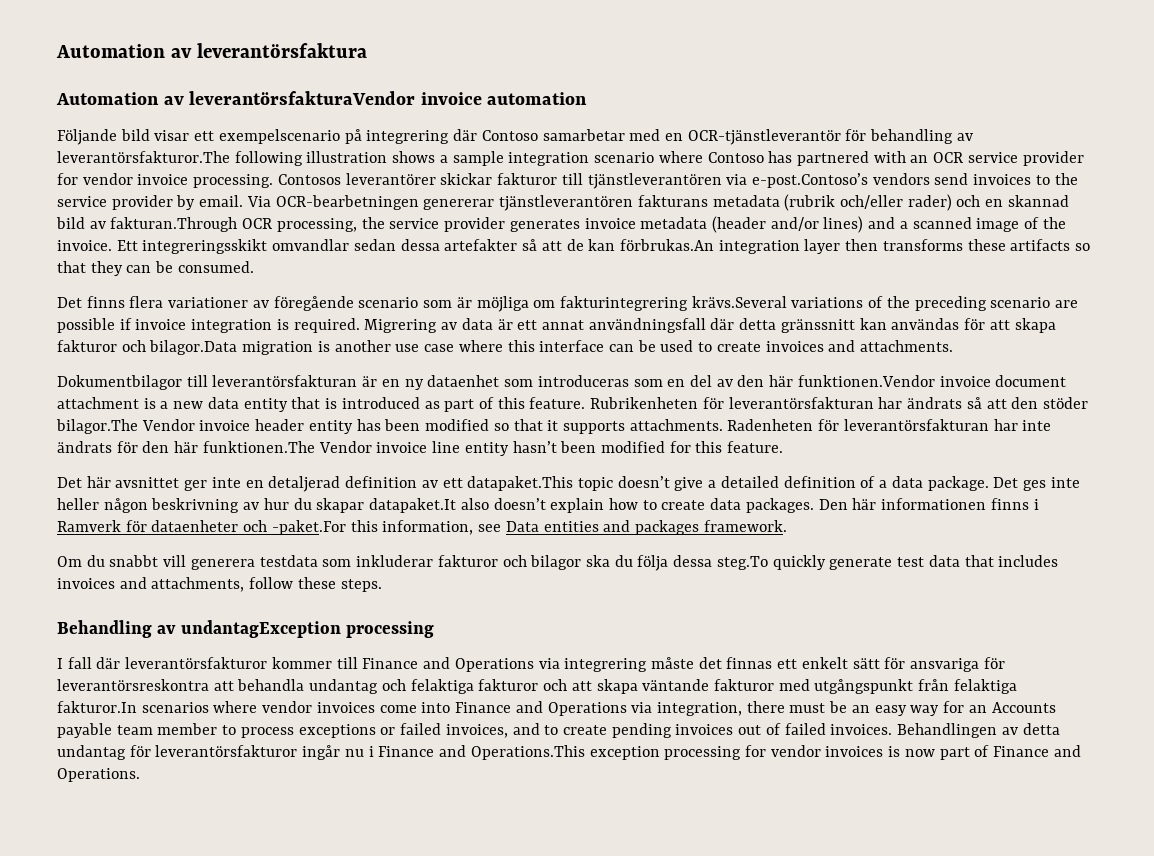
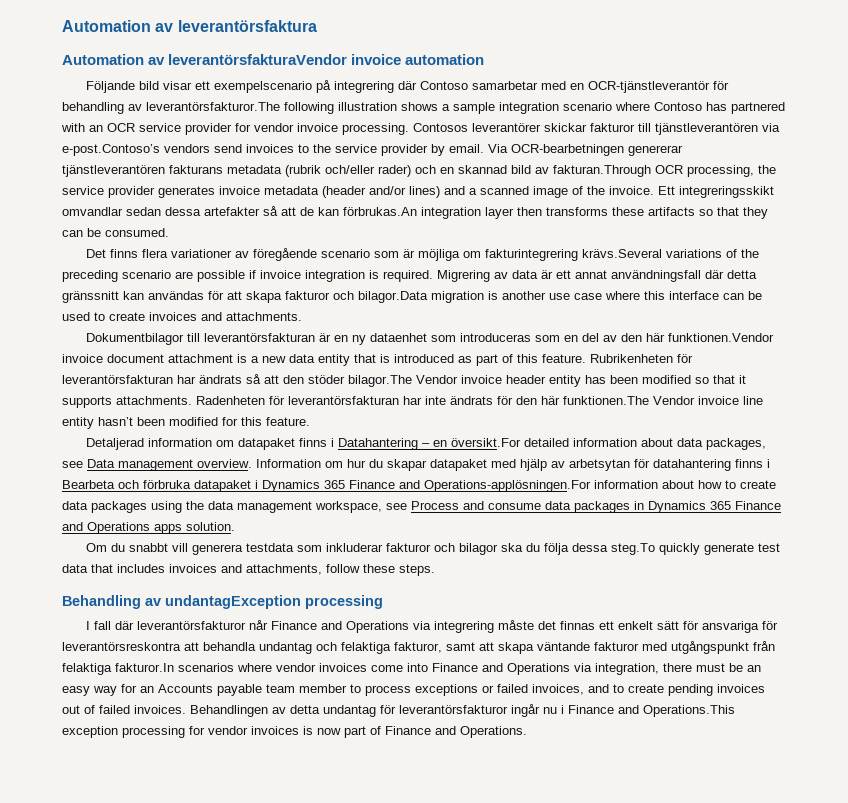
- Det här avsnittet ger inte en detaljerad definition av ett datapaket.This topic doesn’t give a detailed definition of a data package. Det ges inte heller någon beskrivning av hur du skapar datapaket.It also doesn’t explain how to create data packages. Den här informationen finns i Ramverk för dataenheter och -paket.For this information, see Data entities and packages framework.
+ Detaljerad information om datapaket finns i Datahantering – en översikt.For detailed information about data packages, see Data management overview. Information om hur du skapar datapaket med hjälp av arbetsytan för datahantering finns i Bearbeta och förbruka datapaket i Dynamics 365 Finance and Operations-applösningen.For information about how to create data packages using the data management workspace, see Process and consume data packages in Dynamics 365 Finance and Operations apps solution.
- I fall där leverantörsfakturor kommer till Finance and Operations via integrering måste det finnas ett enkelt sätt för ansvariga för leverantörsreskontra att behandla undantag och felaktiga fakturor och att skapa väntande fakturor med utgångspunkt från felaktiga fakturor.In scenarios where vendor invoices come into Finance and Operations via integration, there must be an easy way for an Accounts payable team member to process exceptions or failed invoices, and to create pending invoices out of failed invoices.
+ I fall där leverantörsfakturor når Finance and Operations via integrering måste det finnas ett enkelt sätt för ansvariga för leverantörsreskontra att behandla undantag och felaktiga fakturor, samt att skapa väntande fakturor med utgångspunkt från felaktiga fakturor.In scenarios where vendor invoices come into Finance and Operations via integration, there must be an easy way for an Accounts payable team member to process exceptions or failed invoices, and to create pending invoices out of failed invoices.

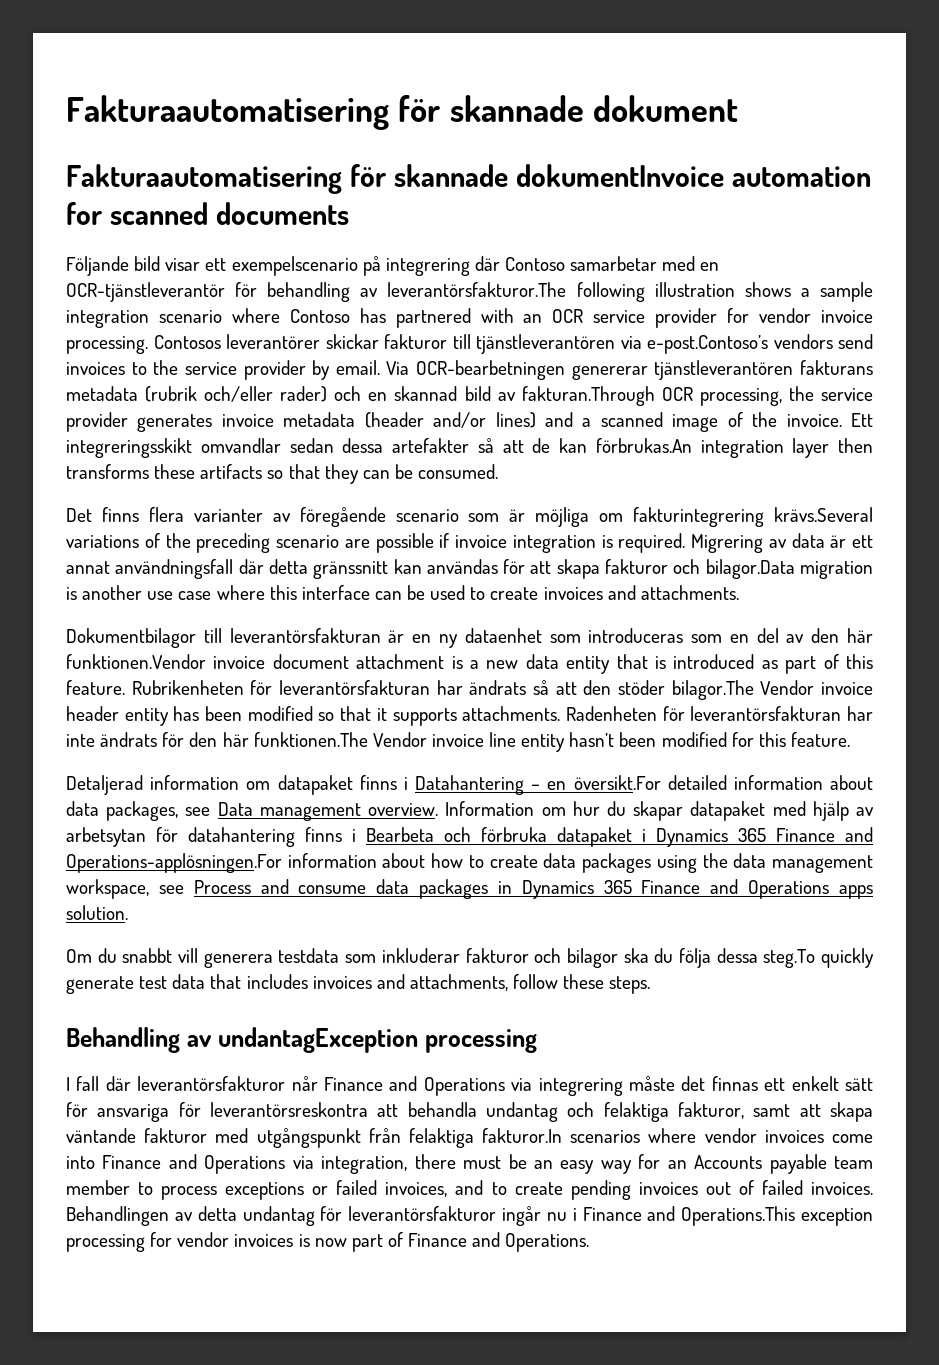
- Automation av leverantörsfaktura
- Automation av leverantörsfakturaVendor invoice automation
+ Fakturaautomatisering för skannade dokument
+ Fakturaautomatisering för skannade dokumentInvoice automation for scanned documents
- Det finns flera variationer av föregående scenario som är möjliga om fakturintegrering krävs.Several variations of the preceding scenario are possible if invoice integration is required.
+ Det finns flera varianter av föregående scenario som är möjliga om fakturintegrering krävs.Several variations of the preceding scenario are possible if invoice integration is required.

